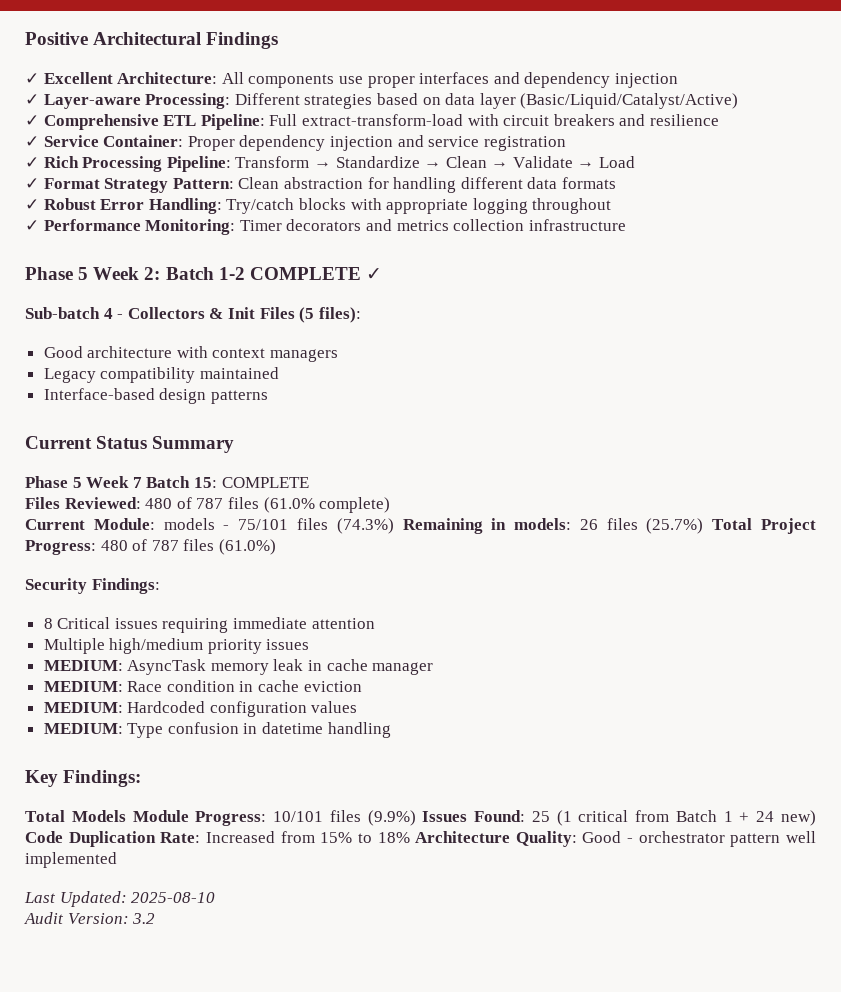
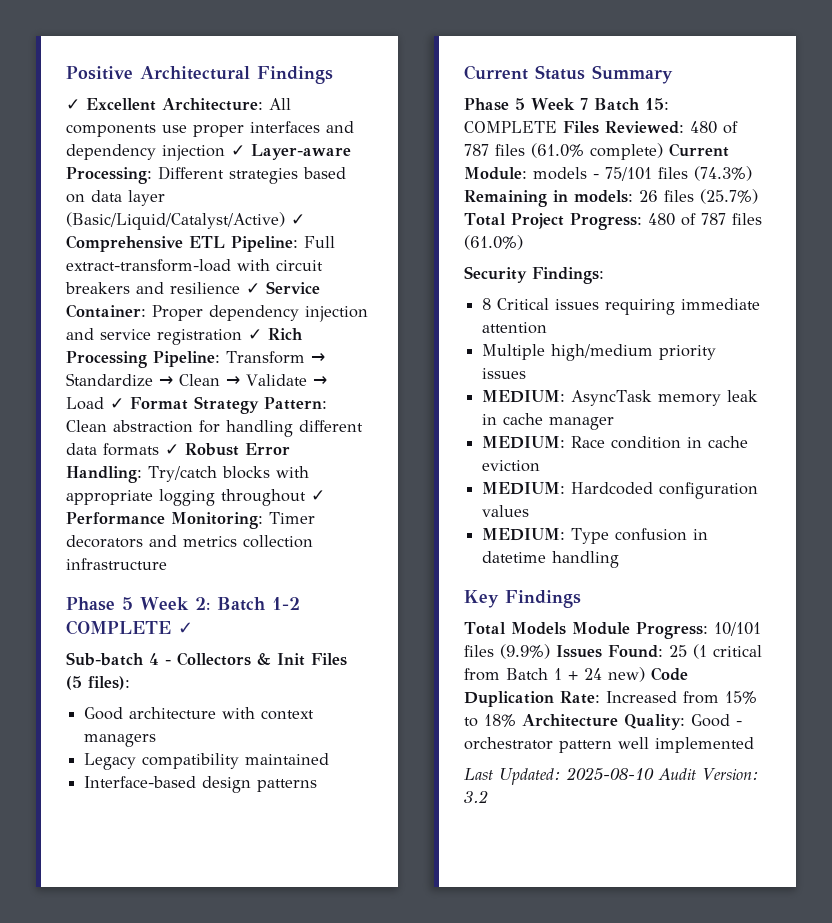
- All components use proper interfaces and dependency injection
- ✓ Layer-aware Processing:
+ All components use proper interfaces and dependency injection ✓ Layer-aware Processing:
- Different strategies based on data layer (Basic/Liquid/Catalyst/Active)
- ✓ Comprehensive ETL Pipeline:
+ Different strategies based on data layer (Basic/Liquid/Catalyst/Active) ✓ Comprehensive ETL Pipeline:
- Full extract-transform-load with circuit breakers and resilience
- ✓ Service Container:
+ Full extract-transform-load with circuit breakers and resilience ✓ Service Container:
- Proper dependency injection and service registration
- ✓ Rich Processing Pipeline:
+ Proper dependency injection and service registration ✓ Rich Processing Pipeline:
- Transform → Standardize → Clean → Validate → Load
- ✓ Format Strategy Pattern:
+ Transform → Standardize → Clean → Validate → Load ✓ Format Strategy Pattern:
- Clean abstraction for handling different data formats
- ✓ Robust Error Handling:
+ Clean abstraction for handling different data formats ✓ Robust Error Handling:
- Try/catch blocks with appropriate logging throughout
- ✓ Performance Monitoring:
+ Try/catch blocks with appropriate logging throughout ✓ Performance Monitoring:
- Phase 5 Week 7 Batch 15: COMPLETE
- Files Reviewed: 480 of 787 files (61.0% complete)
- Current Module: models - 75/101 files (74.3%) Remaining in models: 26 files (25.7%) Total Project Progress: 480 of 787 files (61.0%)
+ Phase 5 Week 7 Batch 15: COMPLETE Files Reviewed: 480 of 787 files (61.0% complete) Current Module: models - 75/101 files (74.3%) Remaining in models: 26 files (25.7%) Total Project Progress: 480 of 787 files (61.0%)
- Key Findings:
+ Key Findings
- Last Updated: 2025-08-10
- Audit Version: 3.2
+ Last Updated: 2025-08-10 Audit Version: 3.2

